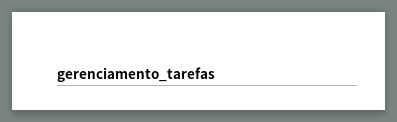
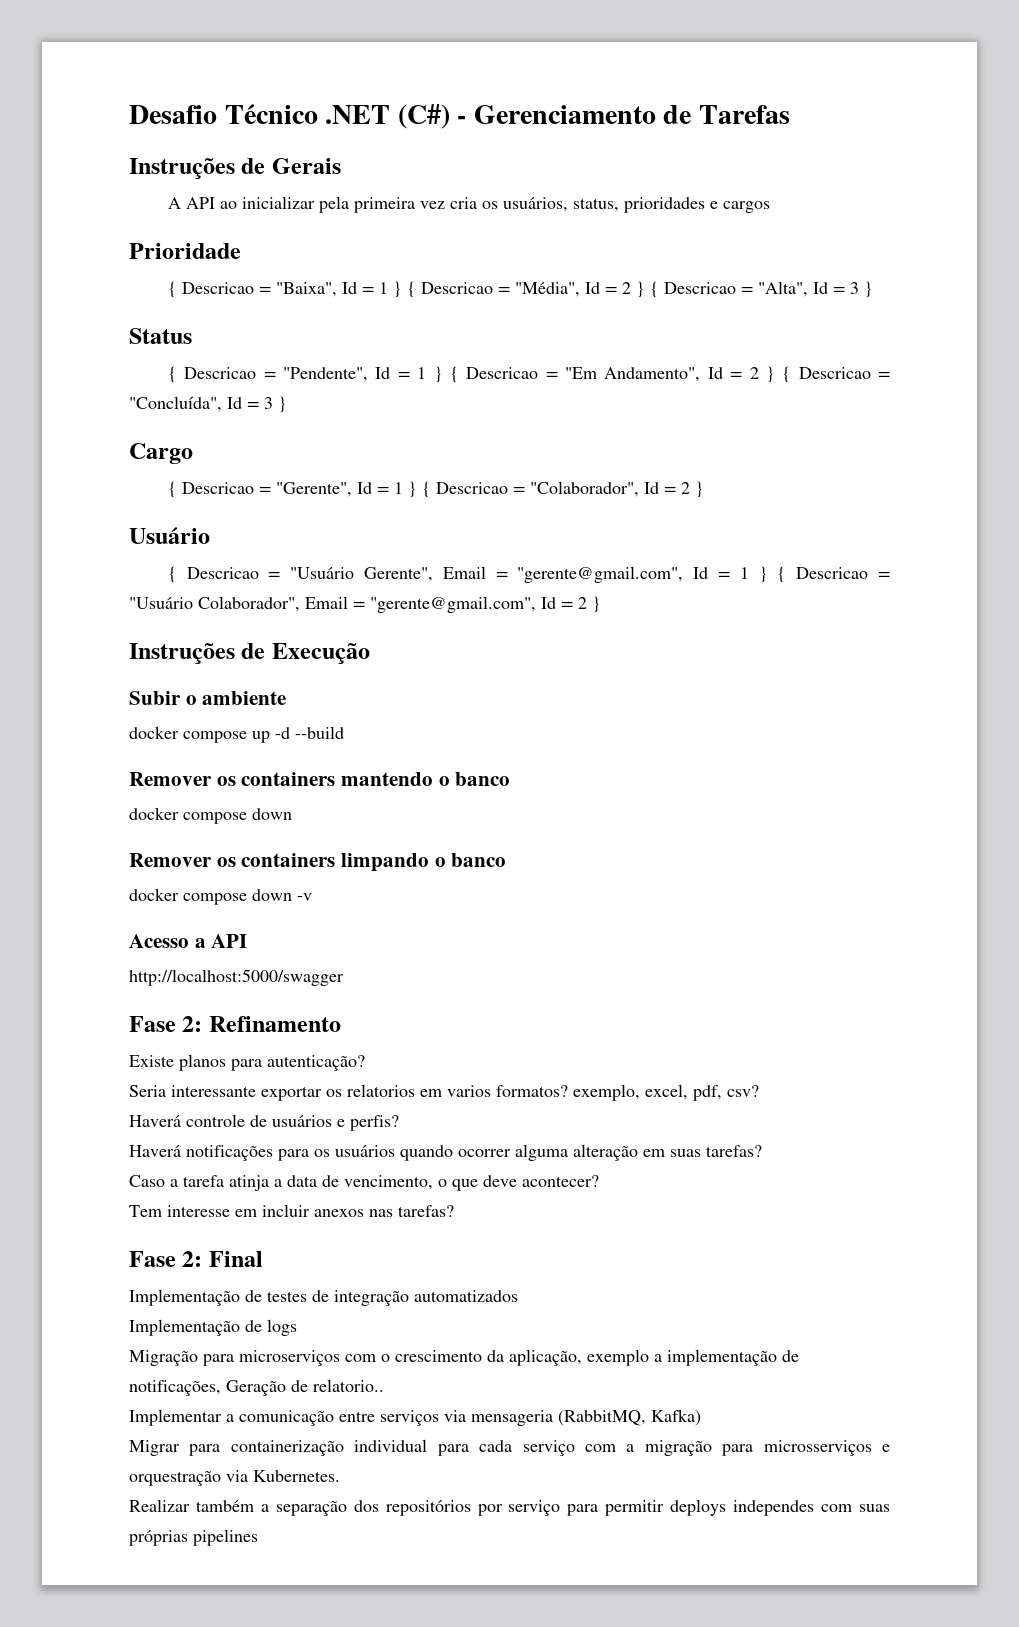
- gerenciamento_tarefas
+ Desafio Técnico .NET (C#) - Gerenciamento de Tarefas
+ Instruções de Gerais
+ A API ao inicializar pela primeira vez cria os usuários, status, prioridades e cargos
+ Prioridade
+ { Descricao = "Baixa", Id = 1 } { Descricao = "Média", Id = 2 } { Descricao = "Alta", Id = 3 }
+ Status
+ { Descricao = "Pendente", Id = 1 } { Descricao = "Em Andamento", Id = 2 } { Descricao = "Concluída", Id = 3 }
+ Cargo
+ { Descricao = "Gerente", Id = 1 } { Descricao = "Colaborador", Id = 2 }
+ Usuário
+ { Descricao = "Usuário Gerente", Email = "gerente@gmail.com", Id = 1 } { Descricao = "Usuário Colaborador", Email = "gerente@gmail.com", Id = 2 }
+ Instruções de Execução
+ Subir o ambiente
+ docker compose up -d --build
+ Remover os containers mantendo o banco
+ docker compose down
+ Remover os containers limpando o banco
+ docker compose down -v
+ Acesso a API
+ http://localhost:5000/swagger
+ Fase 2: Refinamento
+ Existe planos para autenticação?
+ Seria interessante exportar os relatorios em varios formatos? exemplo, excel, pdf, csv?
+ Haverá controle de usuários e perfis?
+ Haverá notificações para os usuários quando ocorrer alguma alteração em suas tarefas?
+ Caso a tarefa atinja a data de vencimento, o que deve acontecer?
+ Tem interesse em incluir anexos nas tarefas?
+ Fase 2: Final
+ Implementação de testes de integração automatizados
+ Implementação de logs
+ Migração para microserviços com o crescimento da aplicação, exemplo a implementação de notificações, Geração de relatorio..
+ Implementar a comunicação entre serviços via mensageria (RabbitMQ, Kafka)
+ Migrar para containerização individual para cada serviço com a migração para microsserviços e orquestração via Kubernetes.
+ Realizar também a separação dos repositórios por serviço para permitir deploys independes com suas próprias pipelines

